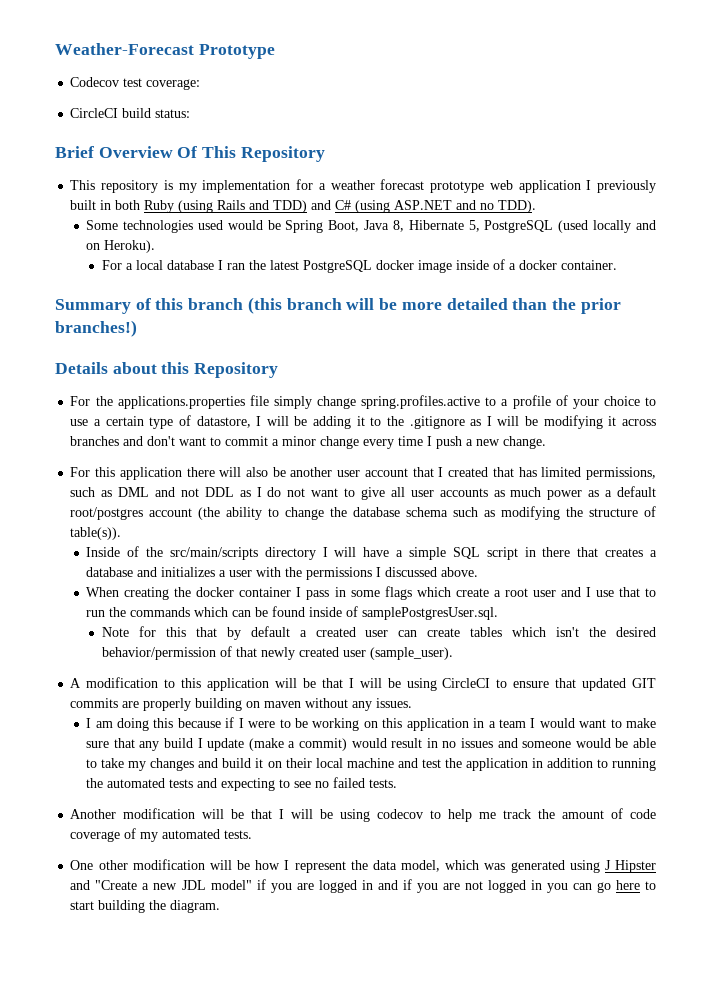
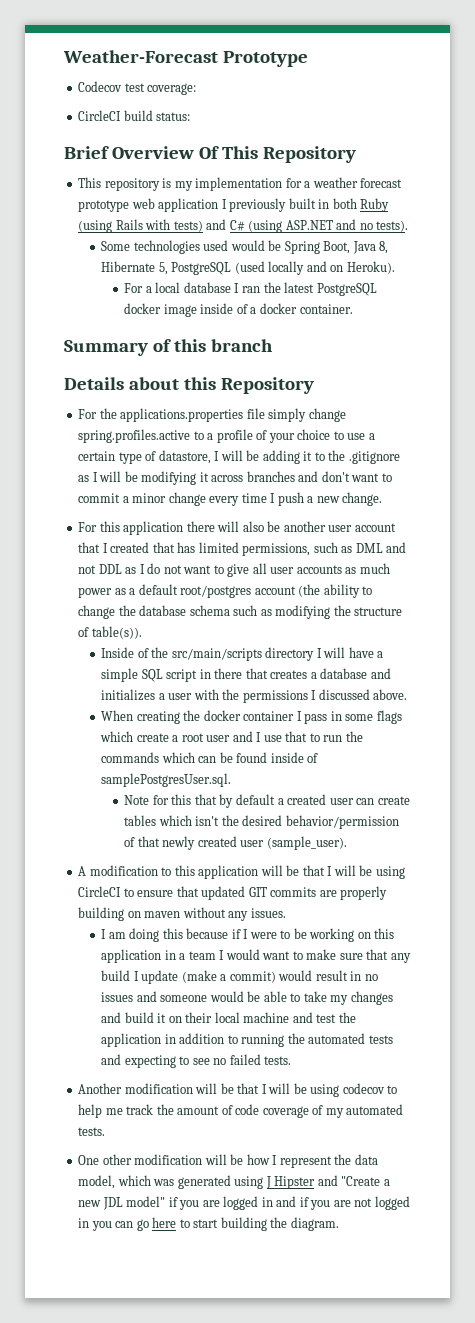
- This repository is my implementation for a weather forecast prototype web application I previously built in both Ruby (using Rails and TDD) and C# (using ASP.NET and no TDD).
+ This repository is my implementation for a weather forecast prototype web application I previously built in both Ruby (using Rails with tests) and C# (using ASP.NET and no tests).
- Summary of this branch (this branch will be more detailed than the prior branches!)
+ Summary of this branch

